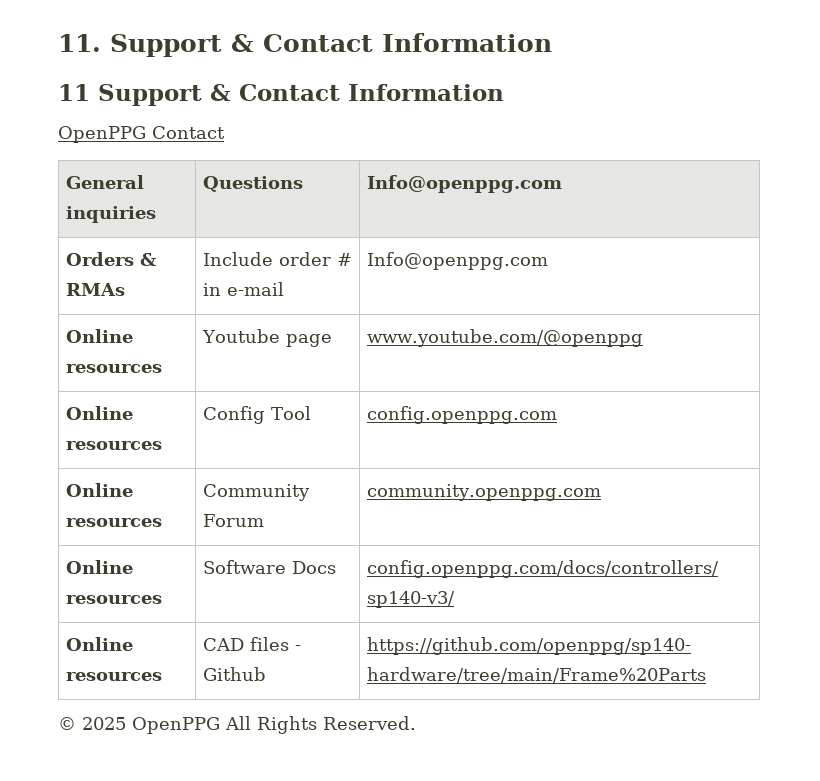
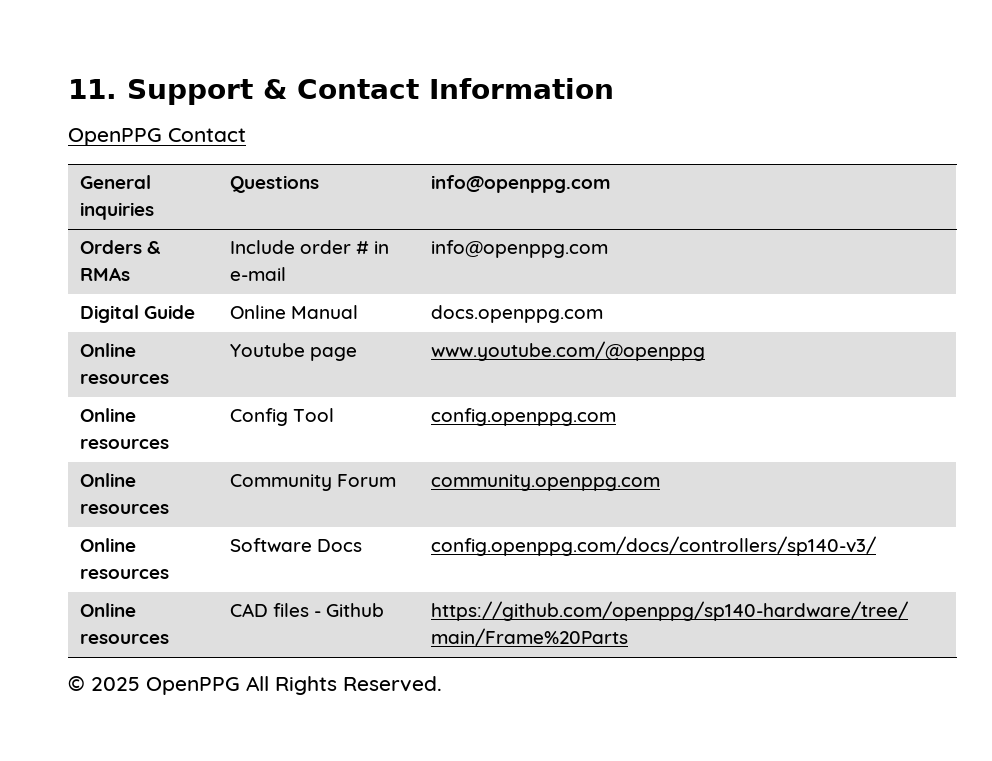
- 11 Support & Contact Information
- General inquiries | Questions | Info@openppg.com
+ General inquiries | Questions | info@openppg.com
- Orders & RMAs | Include order # in e-mail | Info@openppg.com
+ Orders & RMAs | Include order # in e-mail | info@openppg.com
+ Digital Guide | Online Manual | docs.openppg.com

